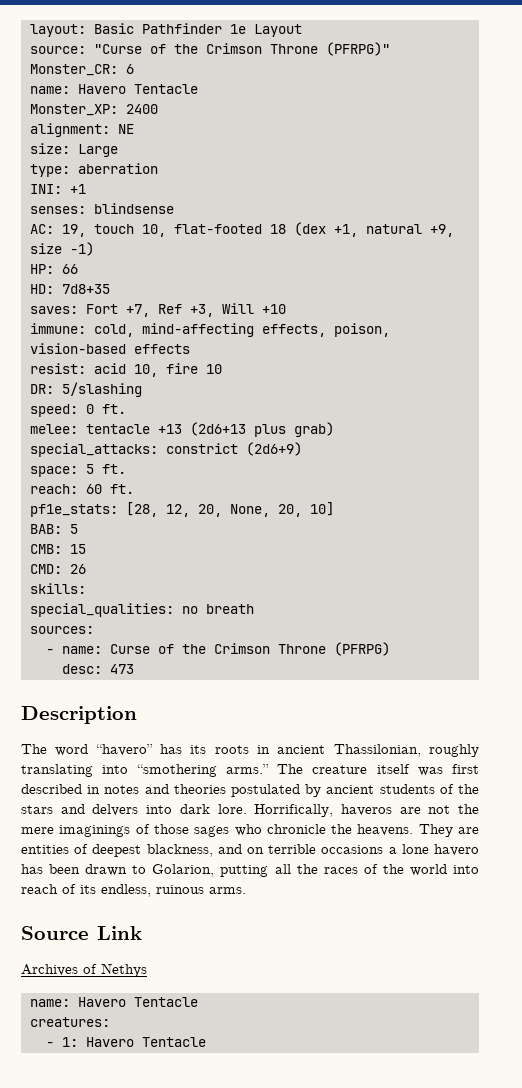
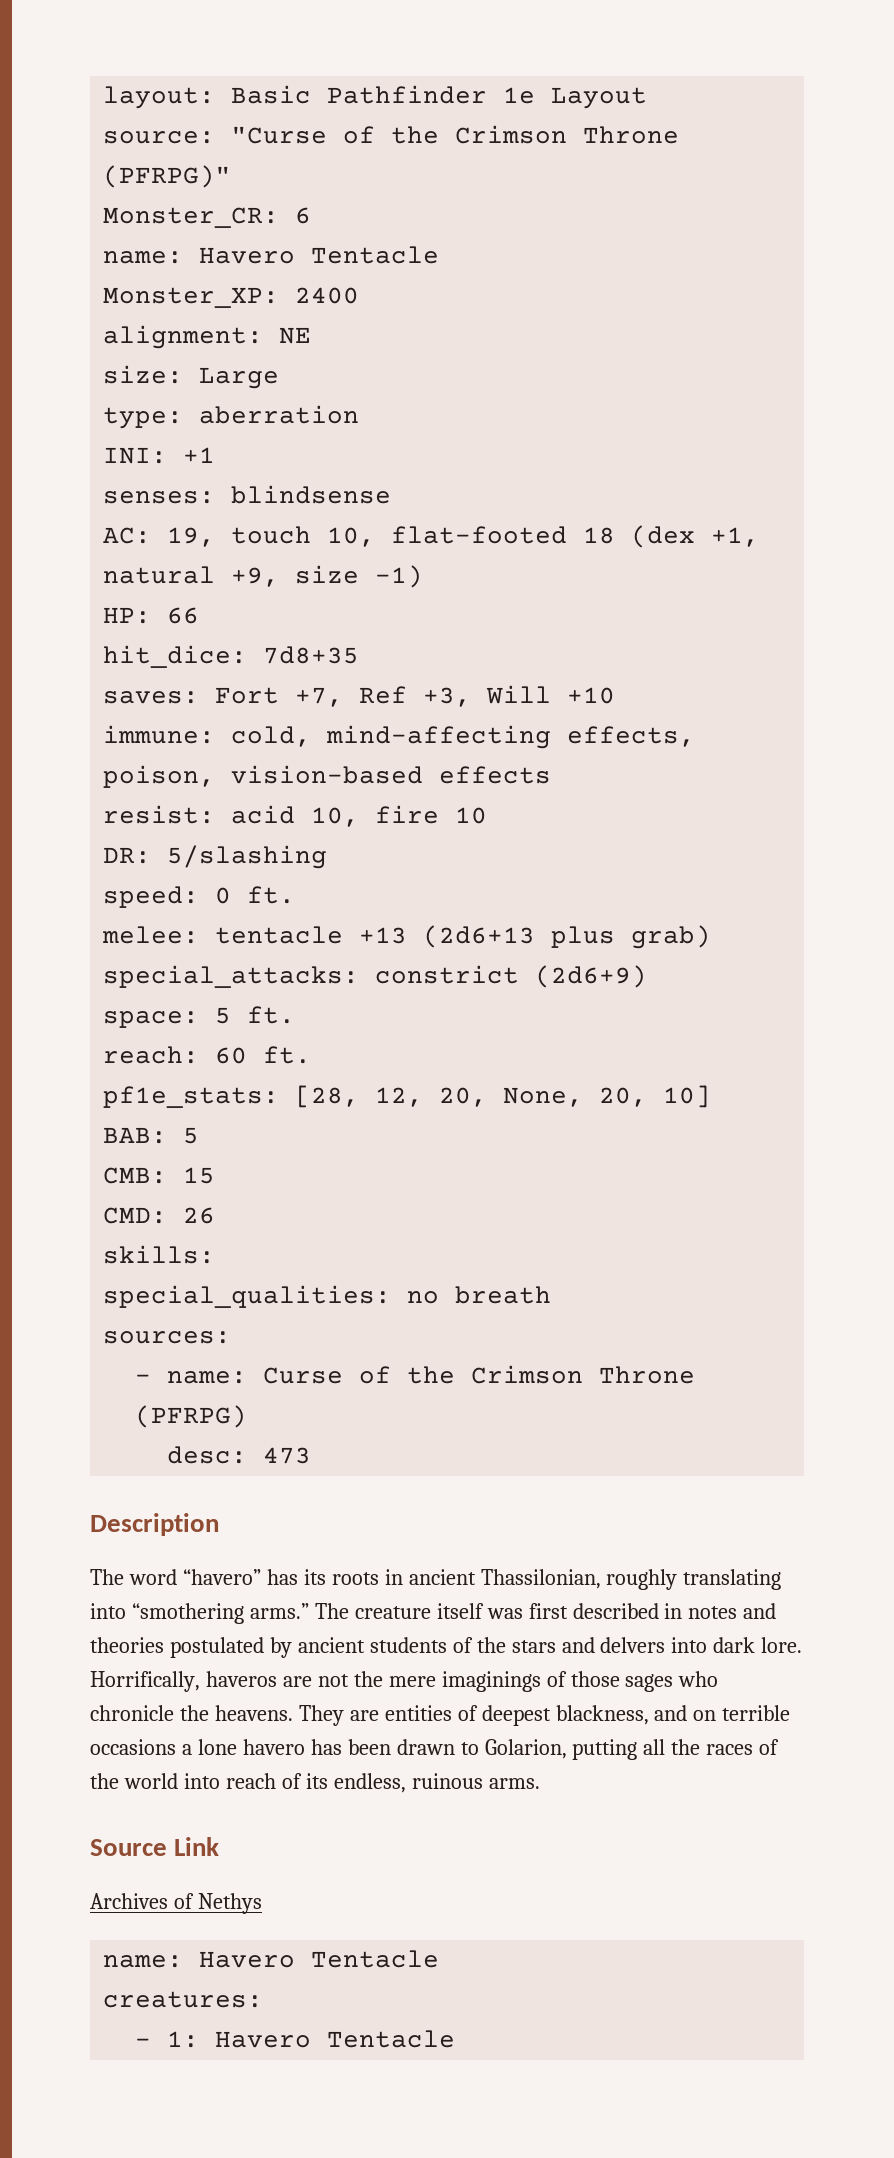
- HD: 7d8+35
+ hit_dice: 7d8+35

